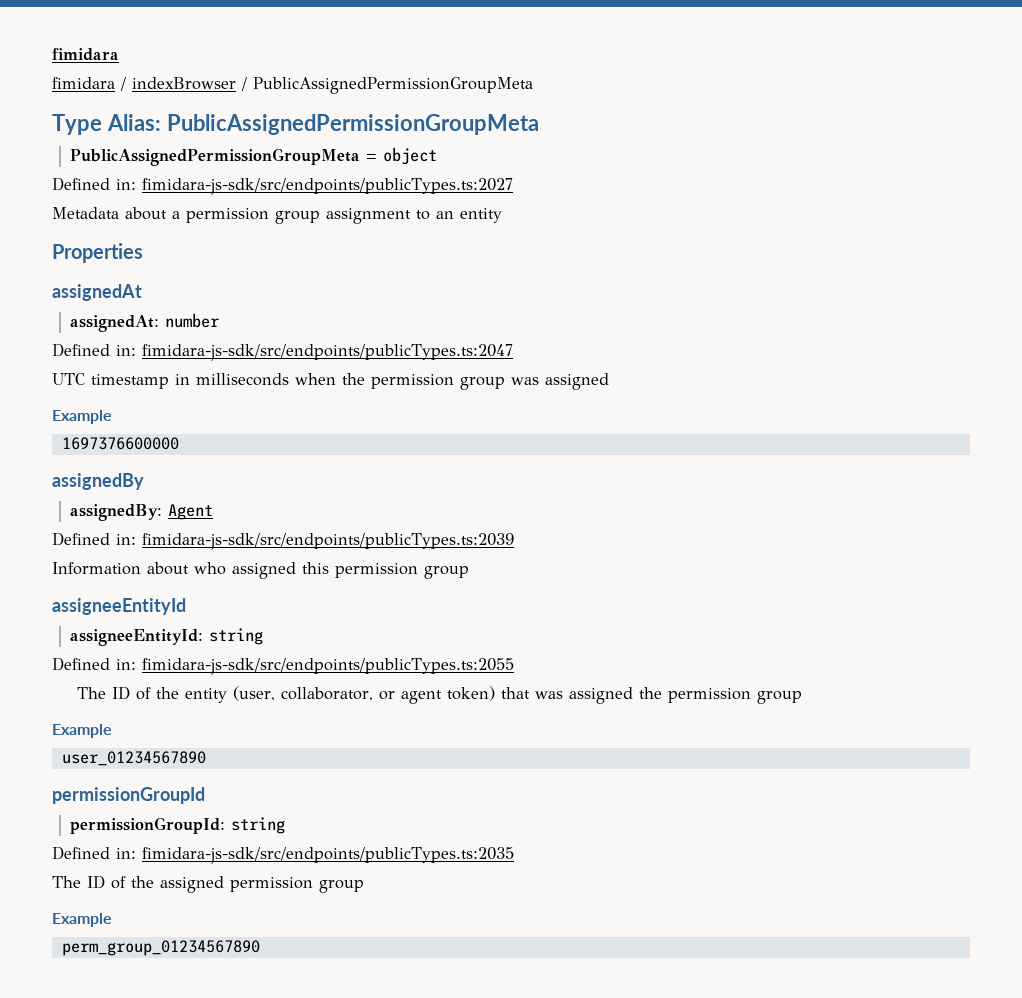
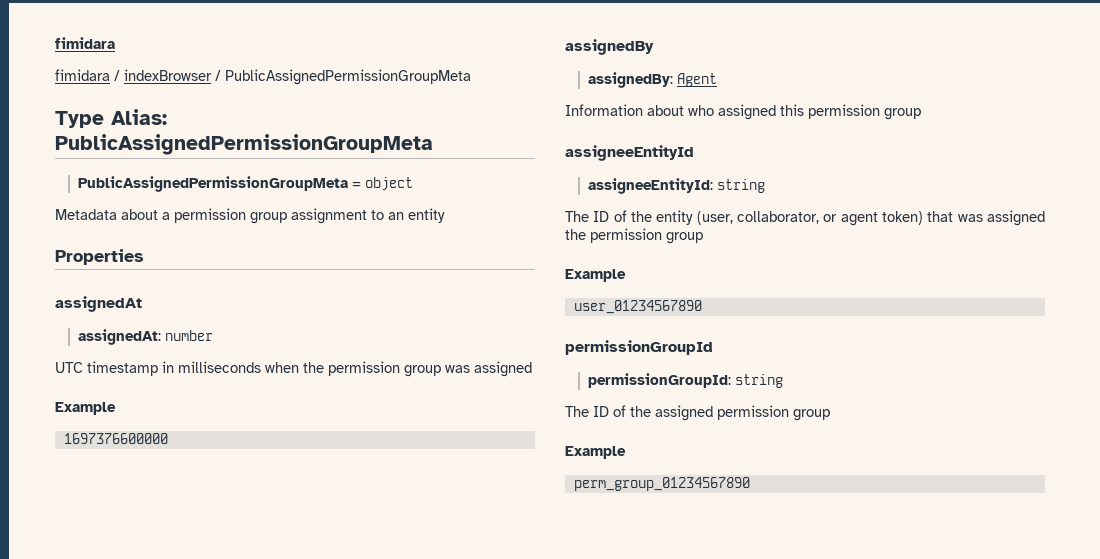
- Defined in: fimidara-js-sdk/src/endpoints/publicTypes.ts:2027
- Defined in: fimidara-js-sdk/src/endpoints/publicTypes.ts:2047
- Defined in: fimidara-js-sdk/src/endpoints/publicTypes.ts:2039
- Defined in: fimidara-js-sdk/src/endpoints/publicTypes.ts:2055
- Defined in: fimidara-js-sdk/src/endpoints/publicTypes.ts:2035

